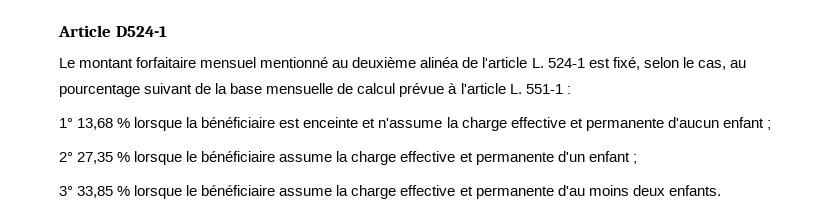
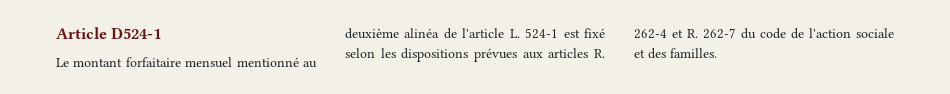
- Le montant forfaitaire mensuel mentionné au deuxième alinéa de l'article L. 524-1 est fixé, selon le cas, au pourcentage suivant de la base mensuelle de calcul prévue à l'article L. 551-1 :
- 1° 13,68 % lorsque la bénéficiaire est enceinte et n'assume la charge effective et permanente d'aucun enfant ;
- 2° 27,35 % lorsque le bénéficiaire assume la charge effective et permanente d'un enfant ;
- 3° 33,85 % lorsque le bénéficiaire assume la charge effective et permanente d'au moins deux enfants.
+ Le montant forfaitaire mensuel mentionné au deuxième alinéa de l'article L. 524-1 est fixé selon les dispositions prévues aux articles R. 262-4 et R. 262-7 du code de l'action sociale et des familles.

